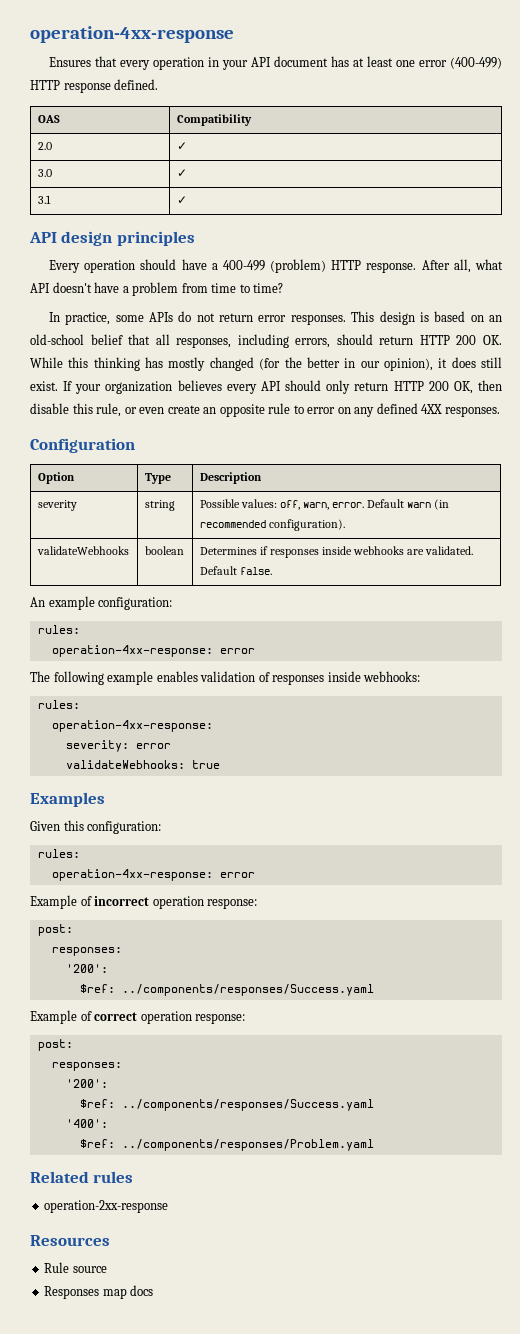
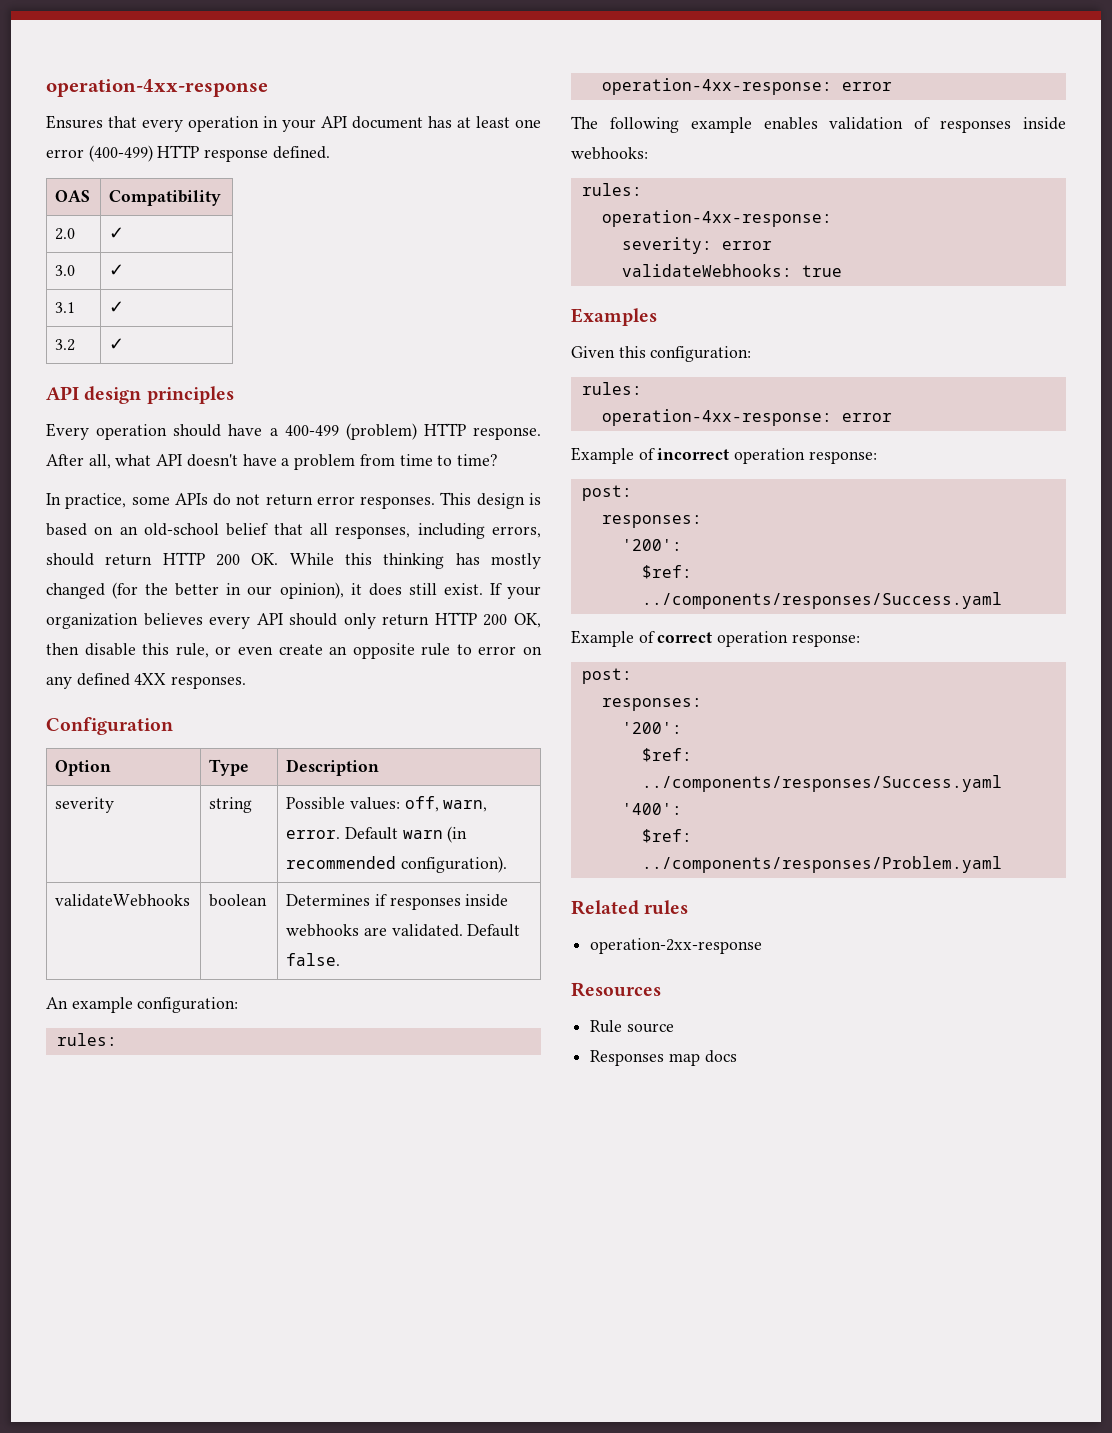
+ 3.2 | ✓

